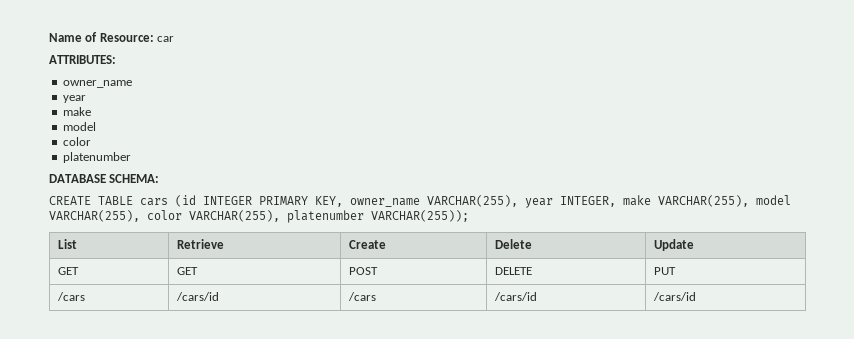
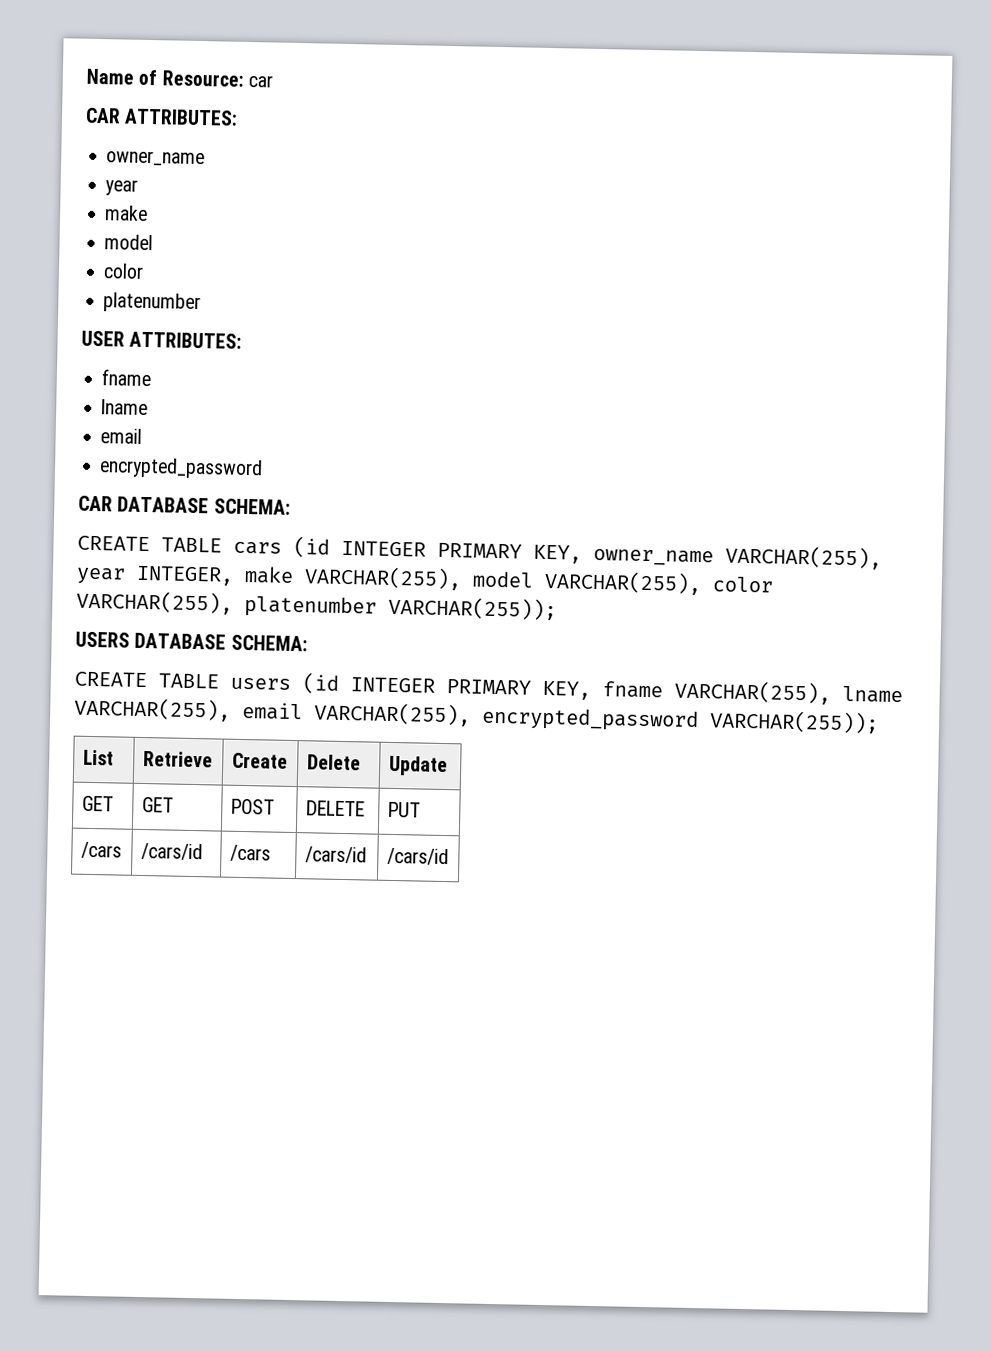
- ATTRIBUTES:
+ CAR ATTRIBUTES:
- DATABASE SCHEMA:
+ USER ATTRIBUTES:
+ fname
+ lname
+ email
+ encrypted_password
+ CAR DATABASE SCHEMA:
+ USERS DATABASE SCHEMA:
+ CREATE TABLE users (id INTEGER PRIMARY KEY, fname VARCHAR(255), lname VARCHAR(255), email VARCHAR(255), encrypted_password VARCHAR(255));

